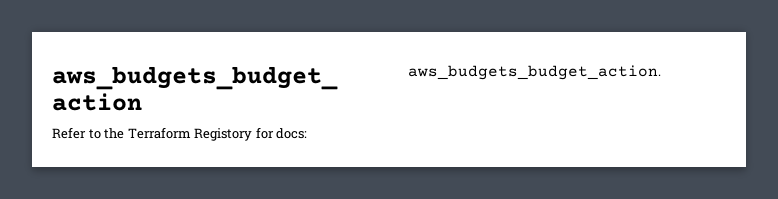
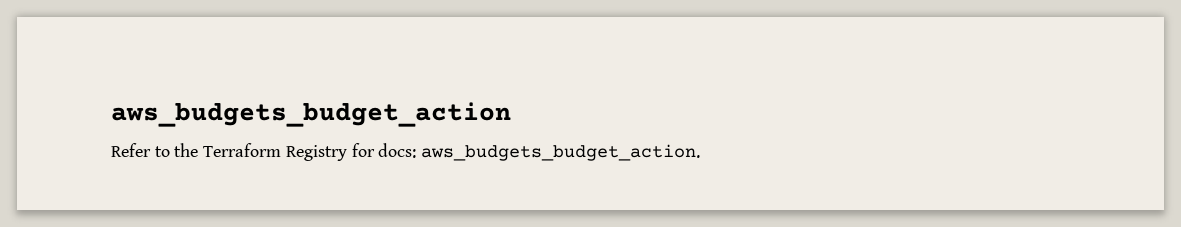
- Refer to the Terraform Registory for docs: aws_budgets_budget_action.
+ Refer to the Terraform Registry for docs: aws_budgets_budget_action.

